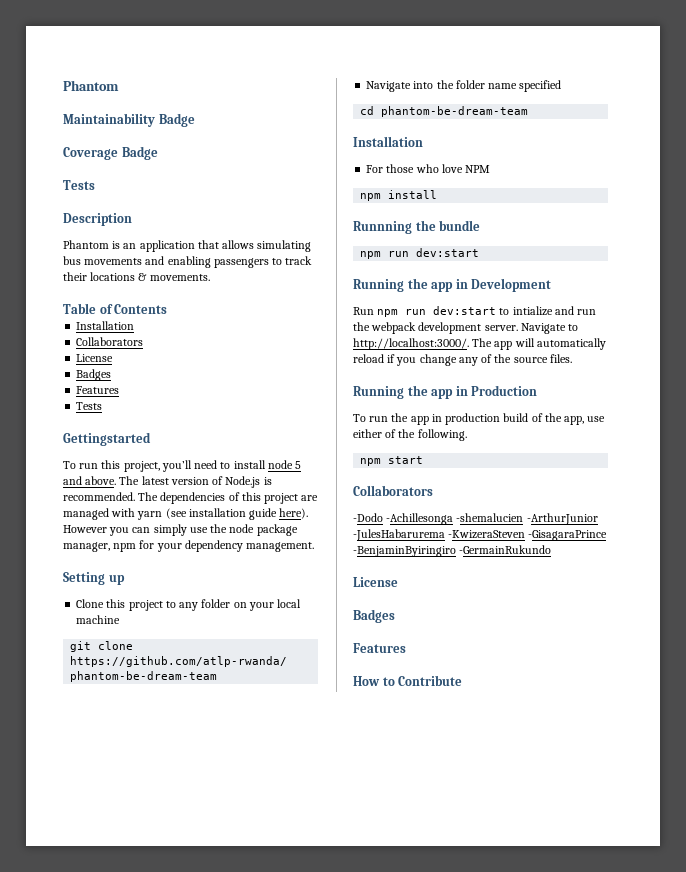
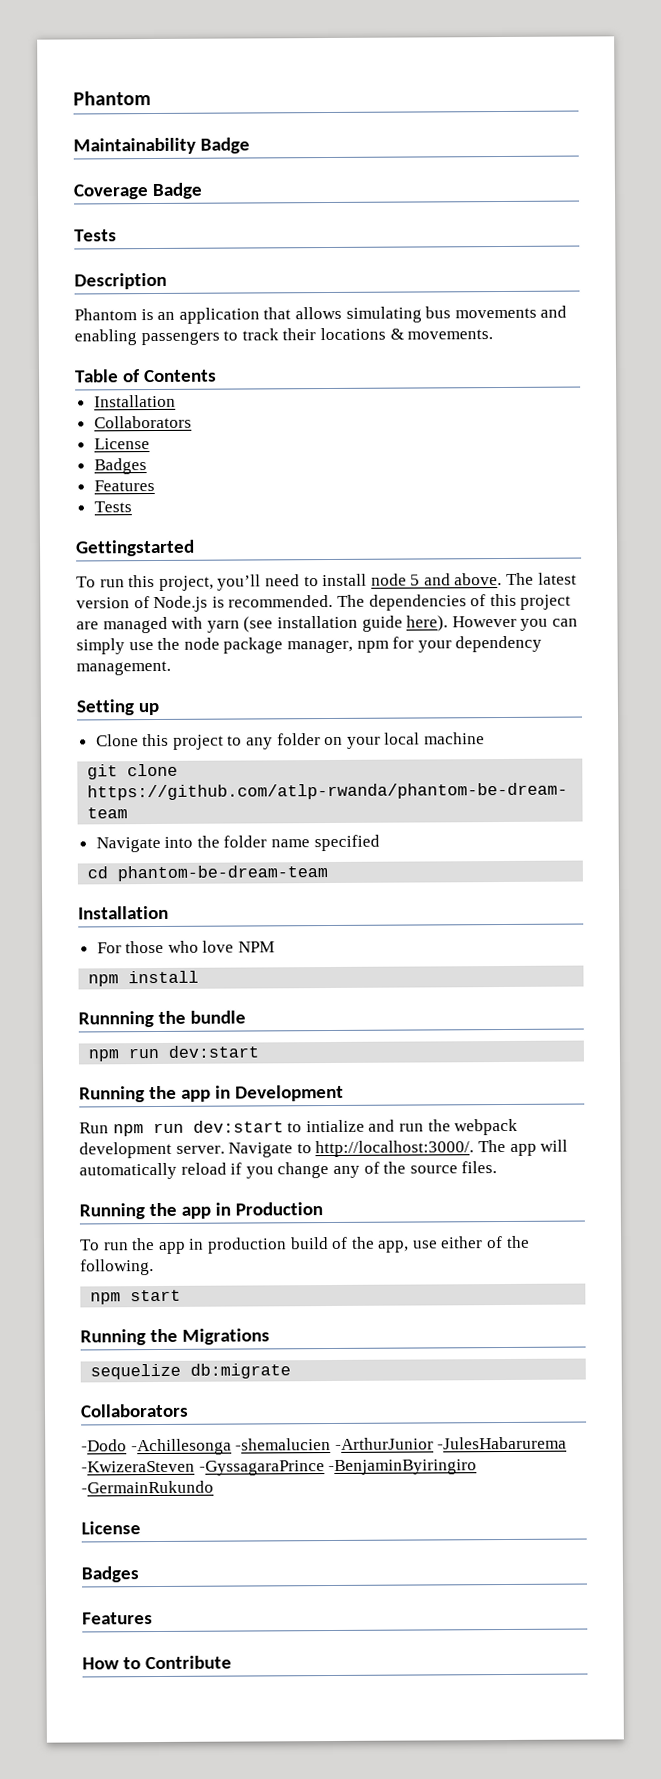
+ Running the Migrations
+ sequelize db:migrate
- -Dodo -Achillesonga -shemalucien -ArthurJunior -JulesHabarurema -KwizeraSteven -GisagaraPrince -BenjaminByiringiro -GermainRukundo
+ -Dodo -Achillesonga -shemalucien -ArthurJunior -JulesHabarurema -KwizeraSteven -GyssagaraPrince -BenjaminByiringiro -GermainRukundo

